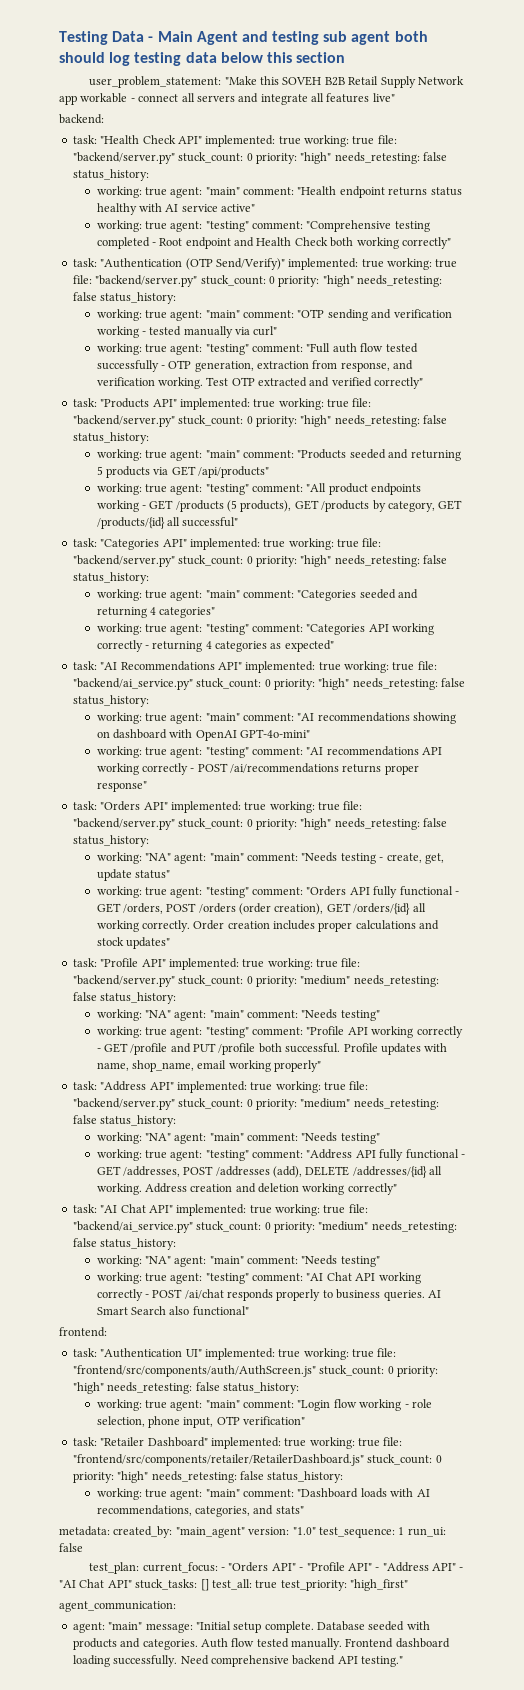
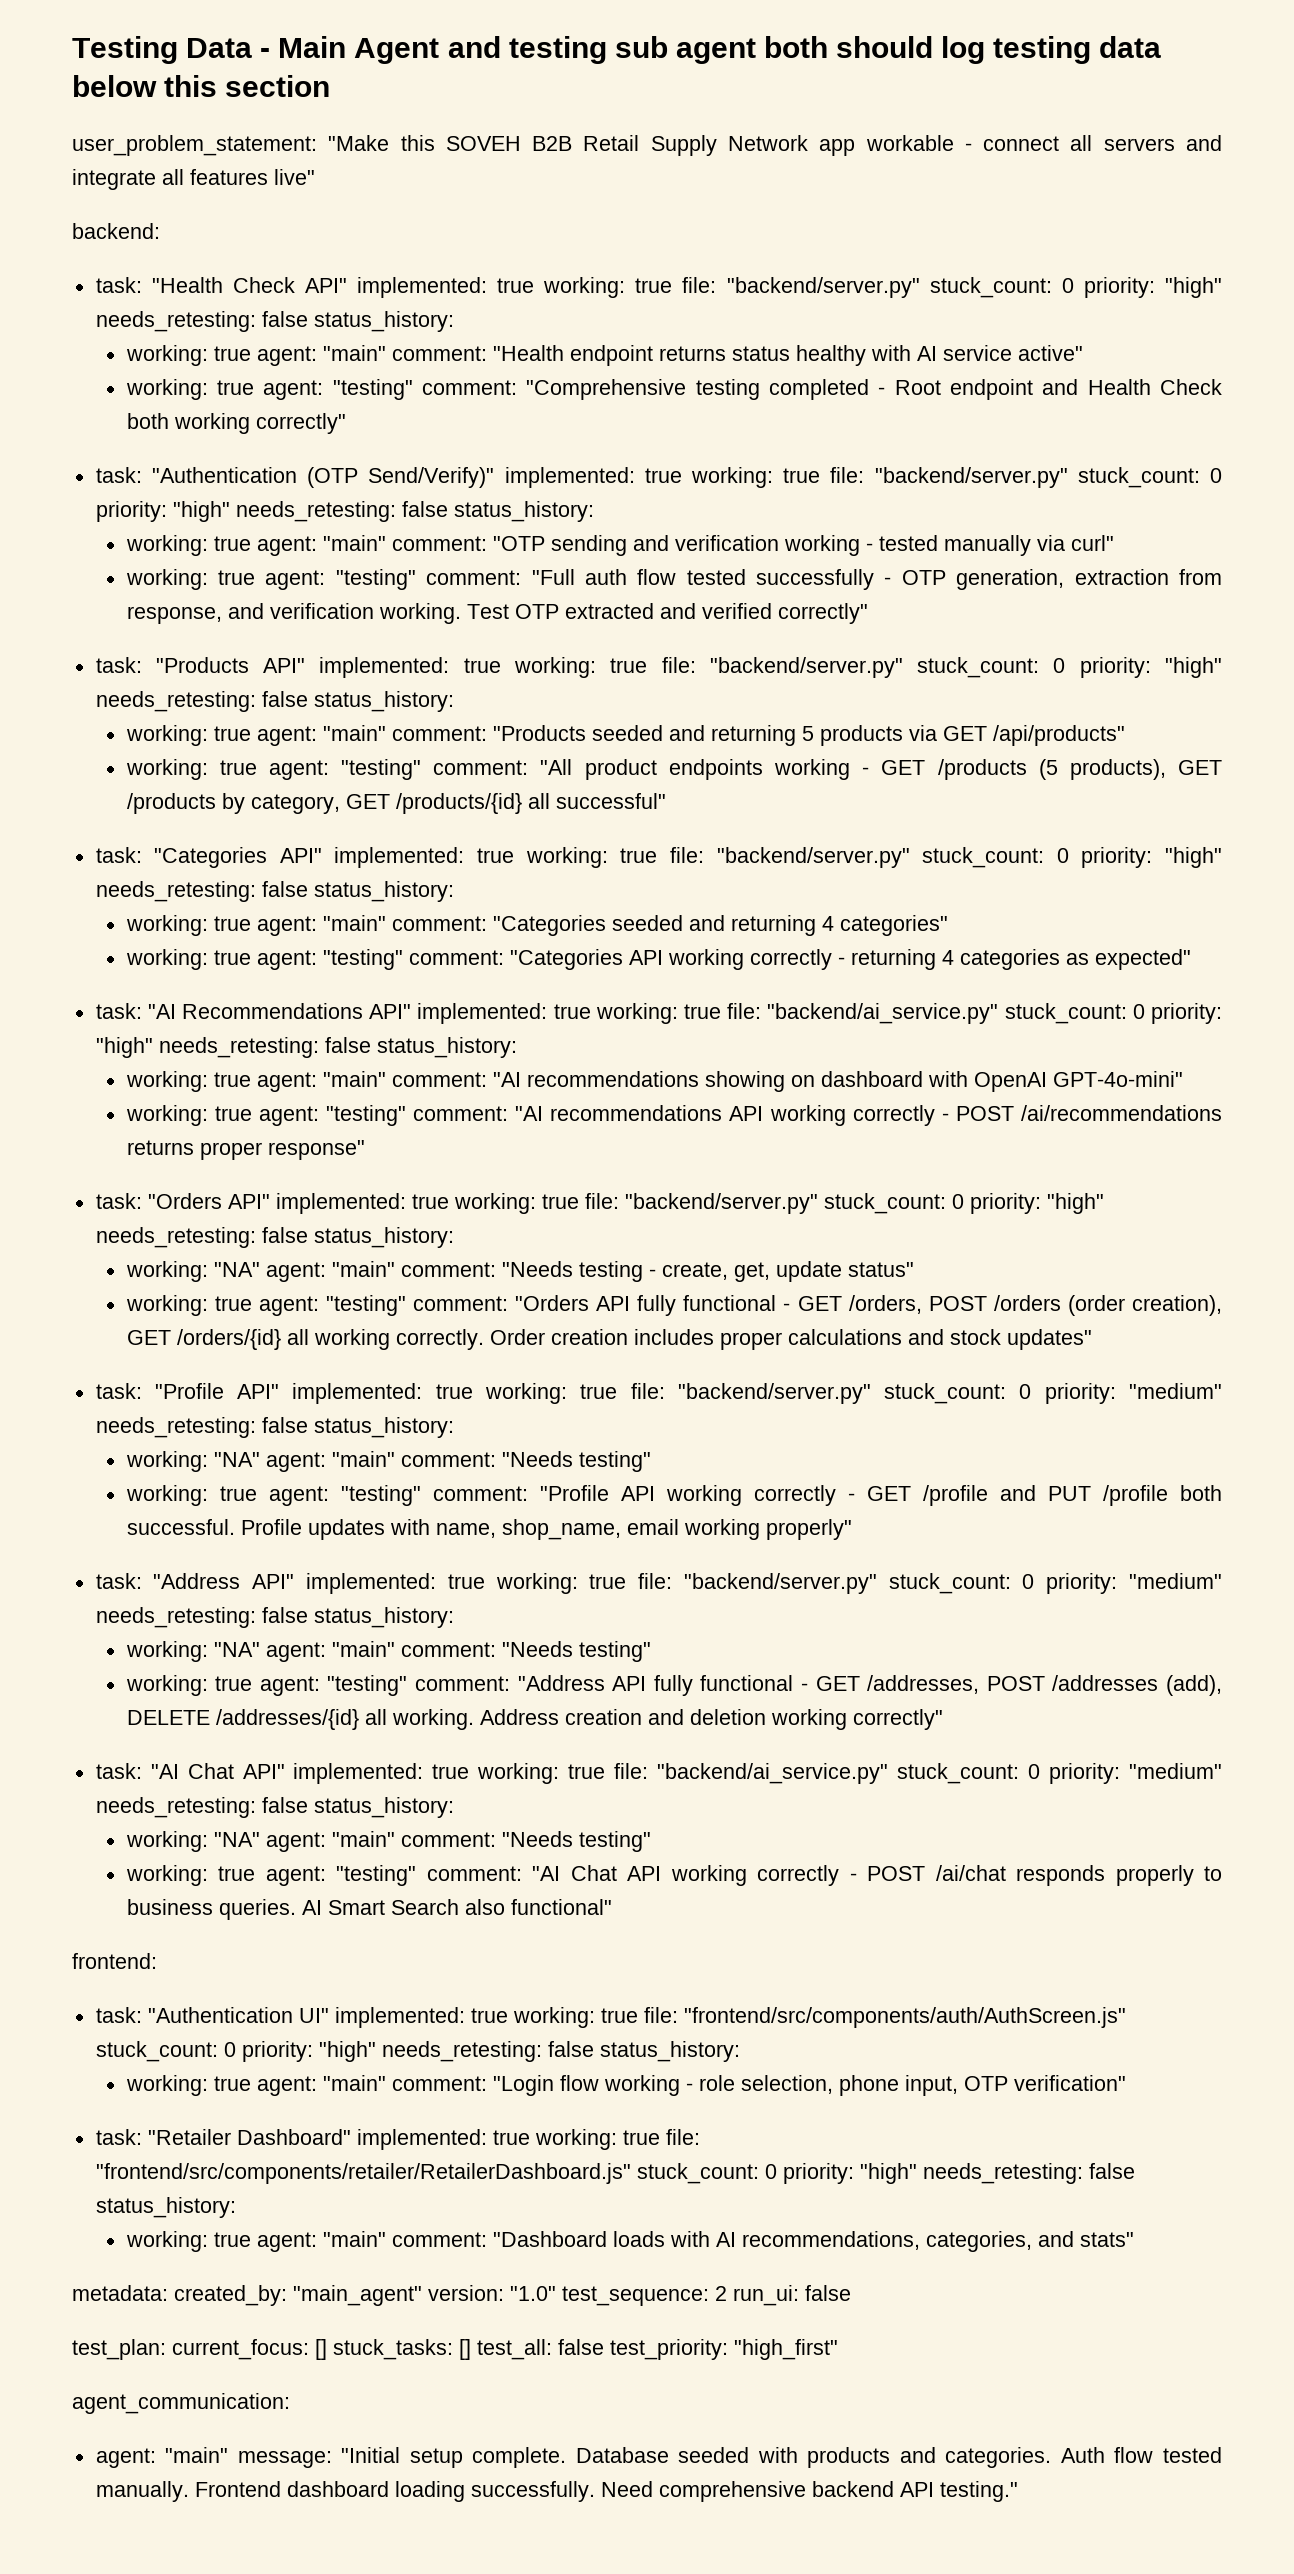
- metadata: created_by: "main_agent" version: "1.0" test_sequence: 1 run_ui: false
+ metadata: created_by: "main_agent" version: "1.0" test_sequence: 2 run_ui: false
- test_plan: current_focus: - "Orders API" - "Profile API" - "Address API" - "AI Chat API" stuck_tasks: [] test_all: true test_priority: "high_first"
+ test_plan: current_focus: [] stuck_tasks: [] test_all: false test_priority: "high_first"

